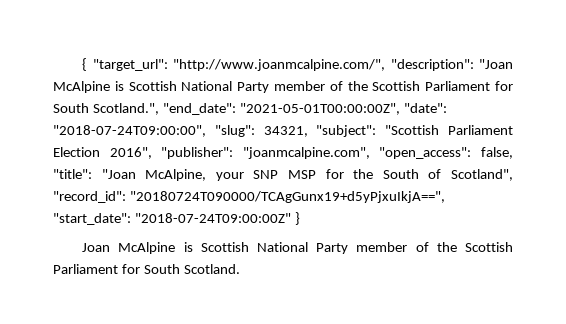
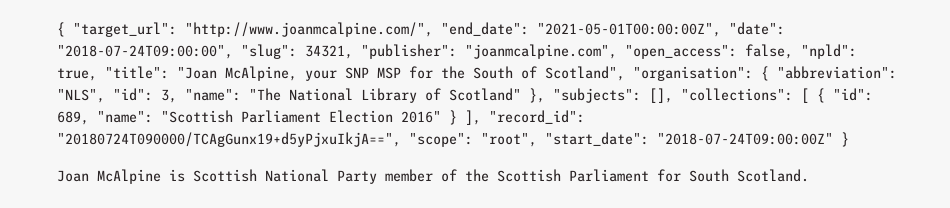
- { "target_url": "http://www.joanmcalpine.com/", "description": "Joan McAlpine is Scottish National Party member of the Scottish Parliament for South Scotland.", "end_date": "2021-05-01T00:00:00Z", "date": "2018-07-24T09:00:00", "slug": 34321, "subject": "Scottish Parliament Election 2016", "publisher": "joanmcalpine.com", "open_access": false, "title": "Joan McAlpine, your SNP MSP for the South of Scotland", "record_id": "20180724T090000/TCAgGunx19+d5yPjxuIkjA==", "start_date": "2018-07-24T09:00:00Z" }
+ { "target_url": "http://www.joanmcalpine.com/", "end_date": "2021-05-01T00:00:00Z", "date": "2018-07-24T09:00:00", "slug": 34321, "publisher": "joanmcalpine.com", "open_access": false, "npld": true, "title": "Joan McAlpine, your SNP MSP for the South of Scotland", "organisation": { "abbreviation": "NLS", "id": 3, "name": "The National Library of Scotland" }, "subjects": [], "collections": [ { "id": 689, "name": "Scottish Parliament Election 2016" } ], "record_id": "20180724T090000/TCAgGunx19+d5yPjxuIkjA==", "scope": "root", "start_date": "2018-07-24T09:00:00Z" }

